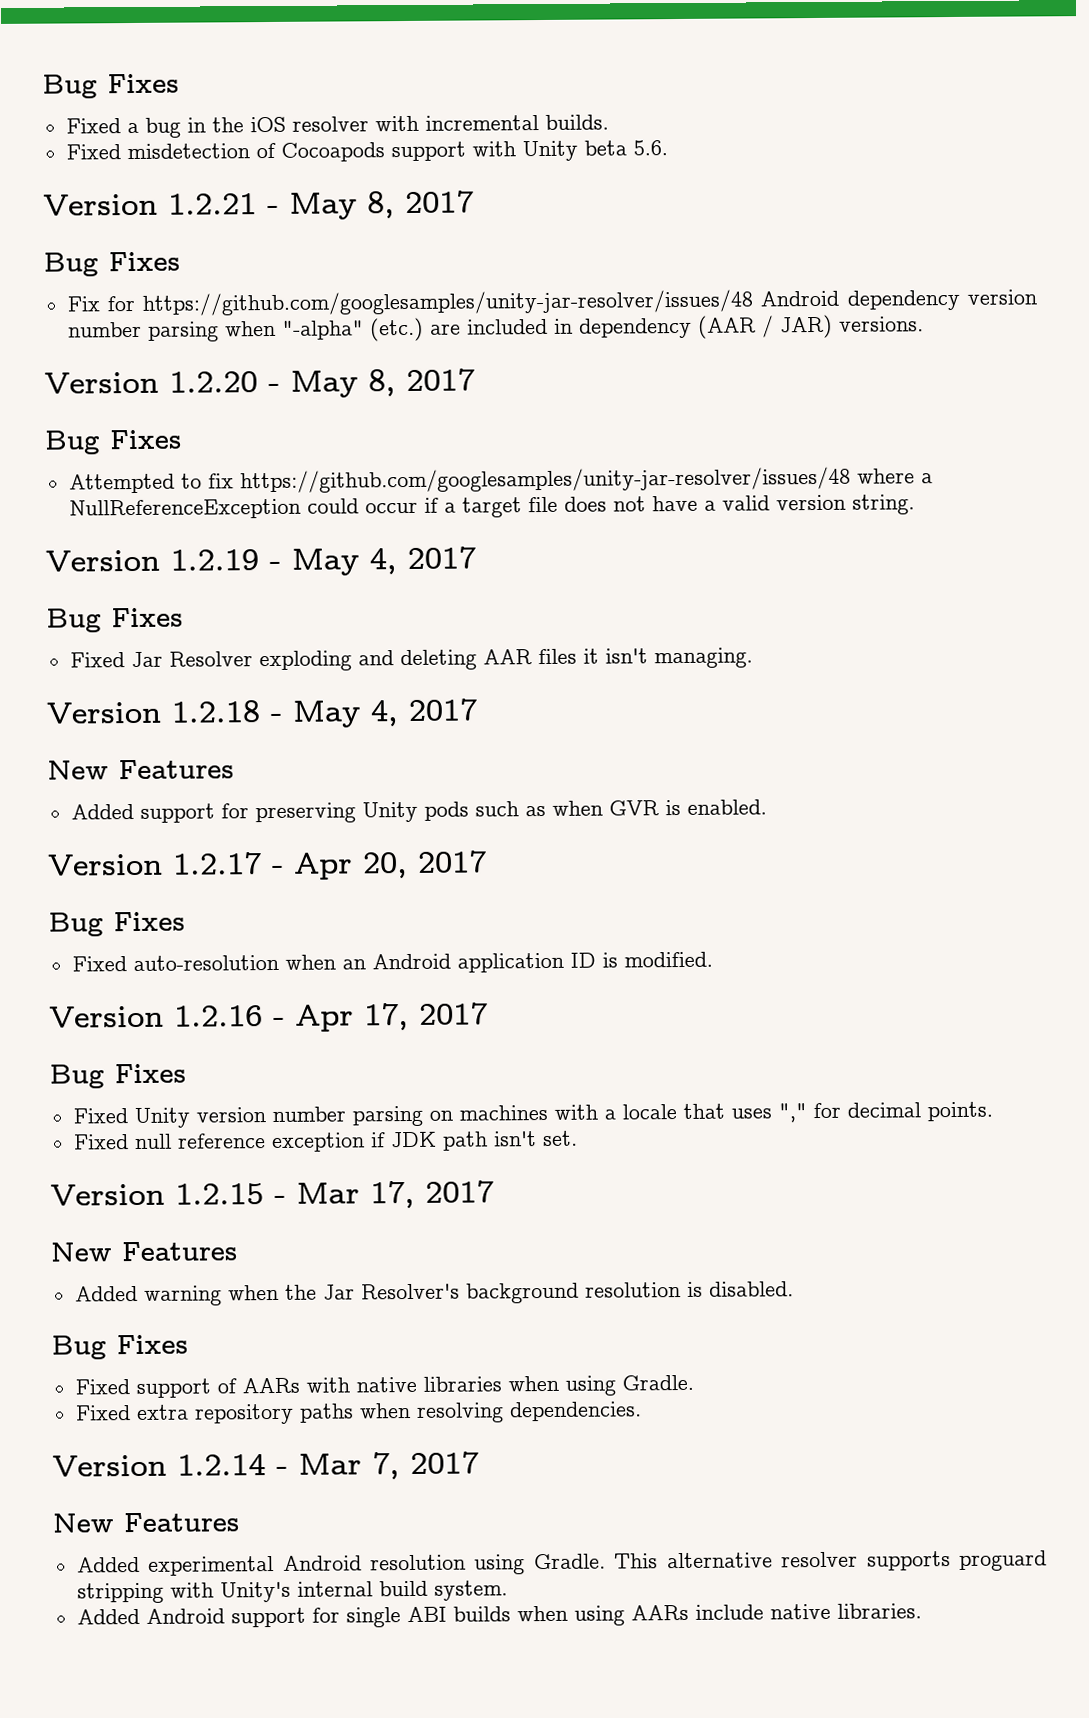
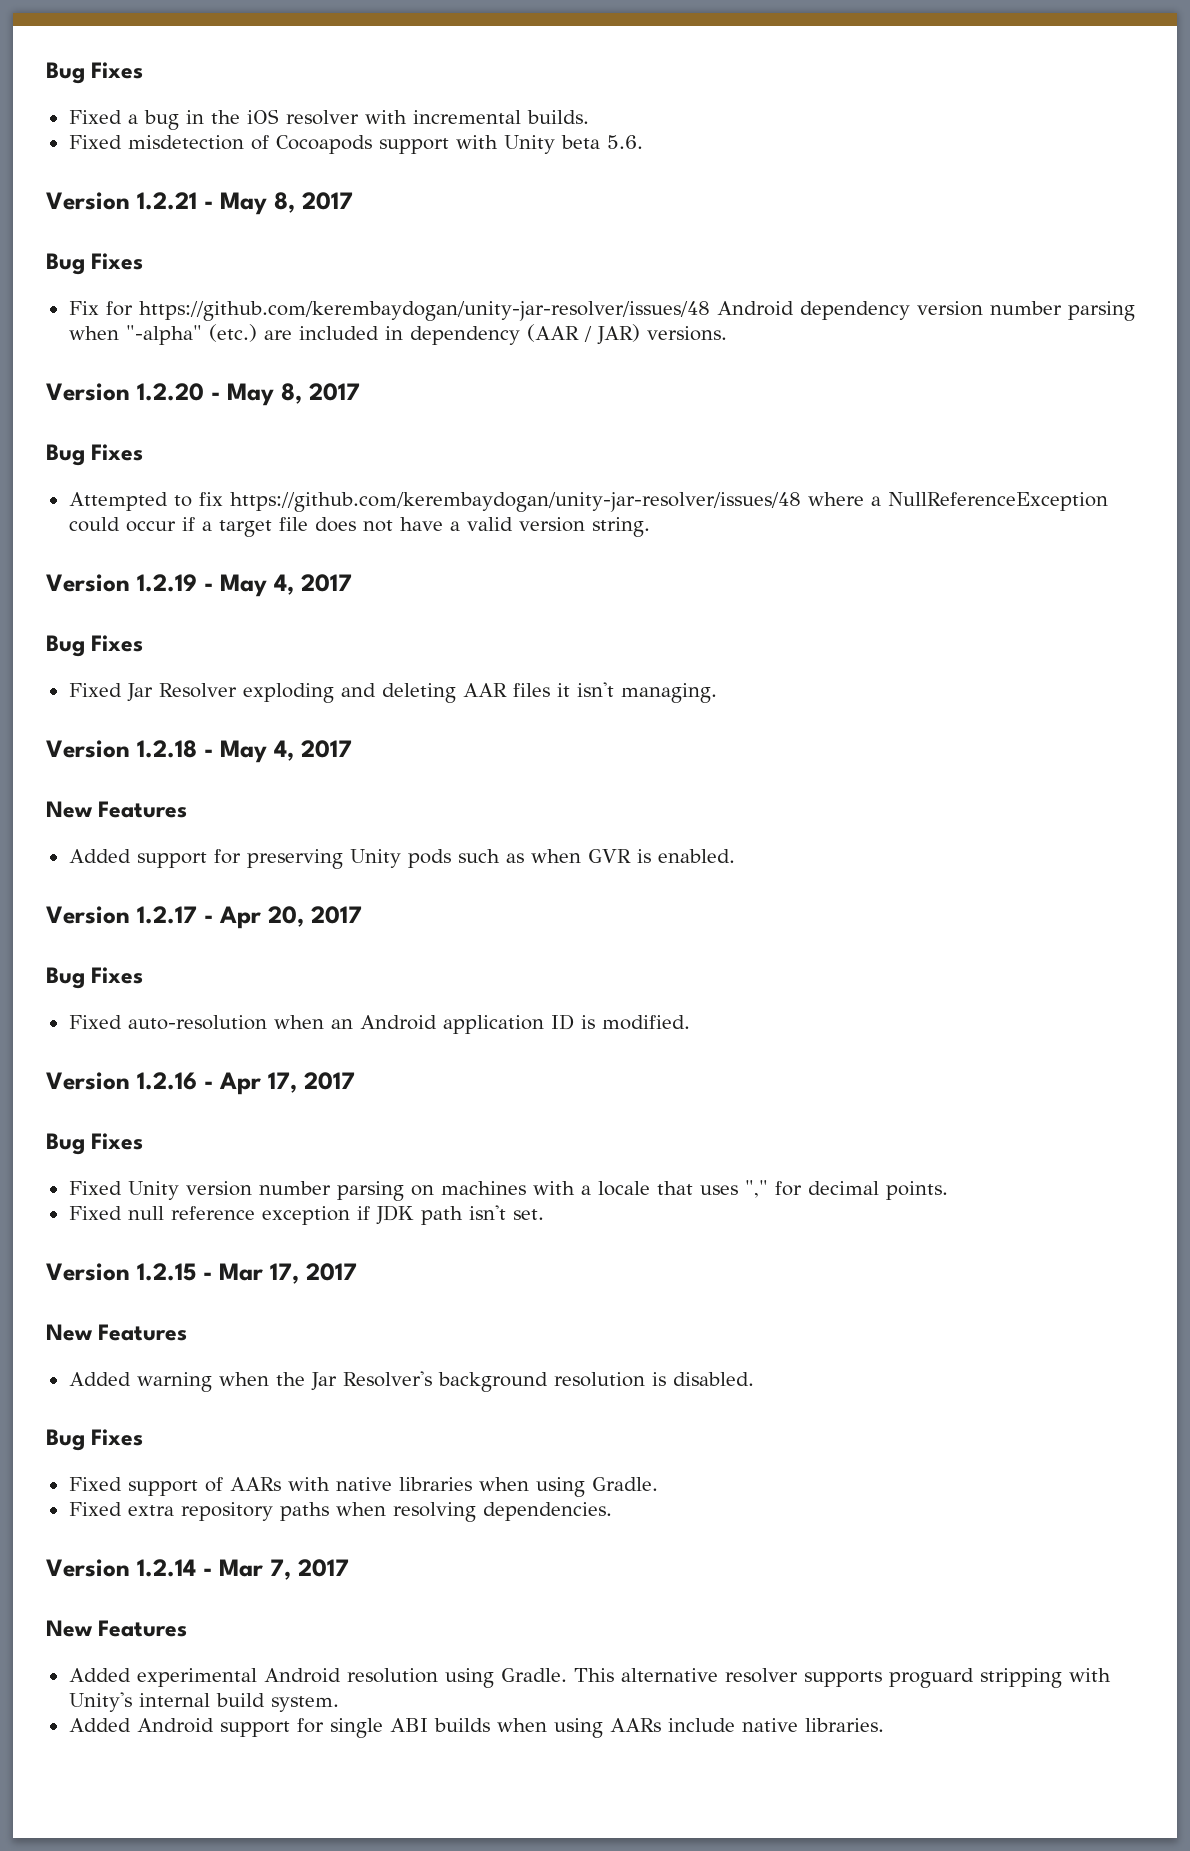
- Fix for https://github.com/googlesamples/unity-jar-resolver/issues/48 Android dependency version number parsing when "-alpha" (etc.) are included in dependency (AAR / JAR) versions.
+ Fix for https://github.com/kerembaydogan/unity-jar-resolver/issues/48 Android dependency version number parsing when "-alpha" (etc.) are included in dependency (AAR / JAR) versions.
- Attempted to fix https://github.com/googlesamples/unity-jar-resolver/issues/48 where a NullReferenceException could occur if a target file does not have a valid version string.
+ Attempted to fix https://github.com/kerembaydogan/unity-jar-resolver/issues/48 where a NullReferenceException could occur if a target file does not have a valid version string.

